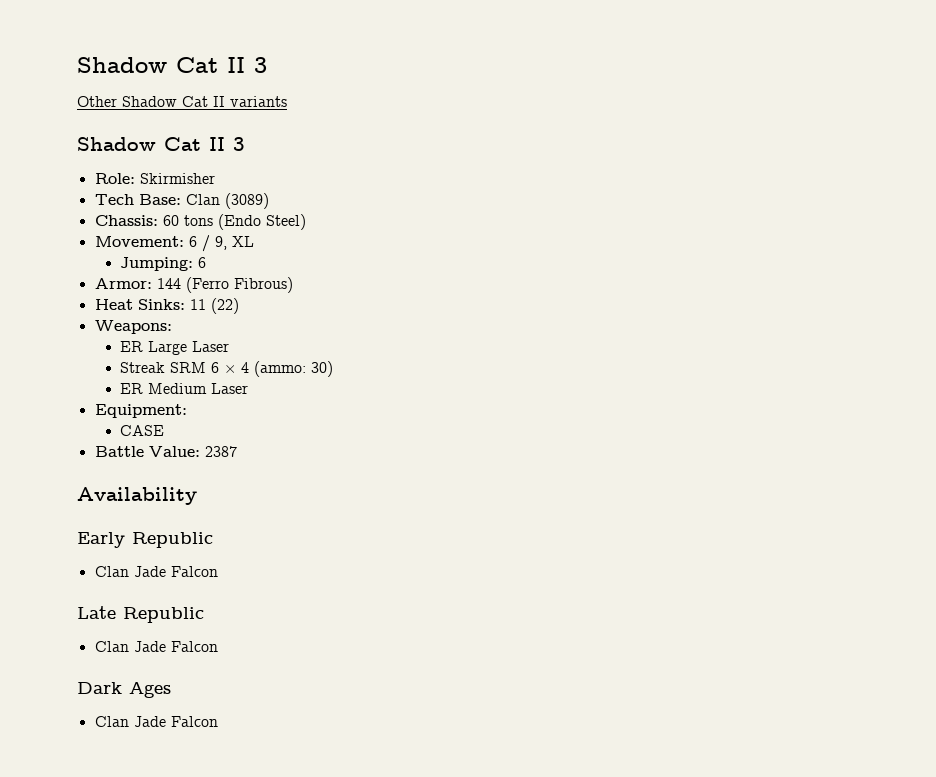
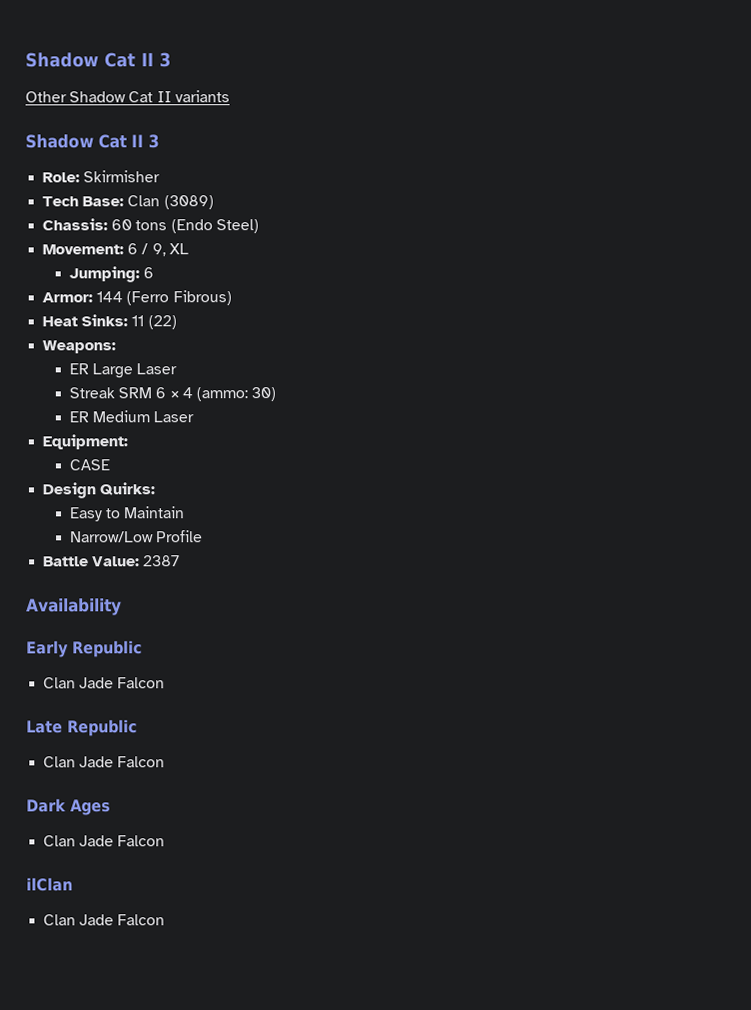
+ Design Quirks:
+ Easy to Maintain
+ Narrow/Low Profile
+ ilClan
+ Clan Jade Falcon

